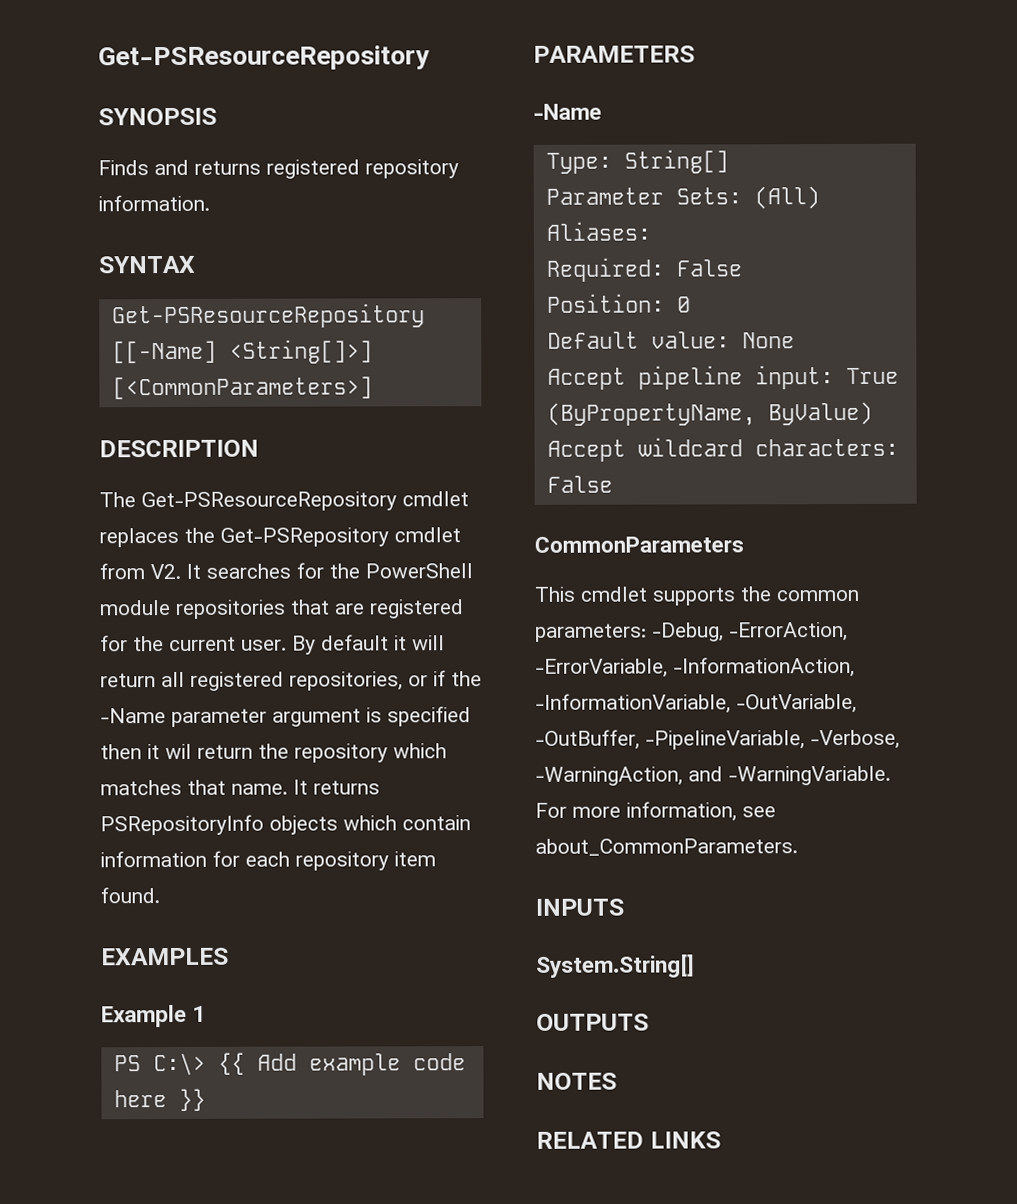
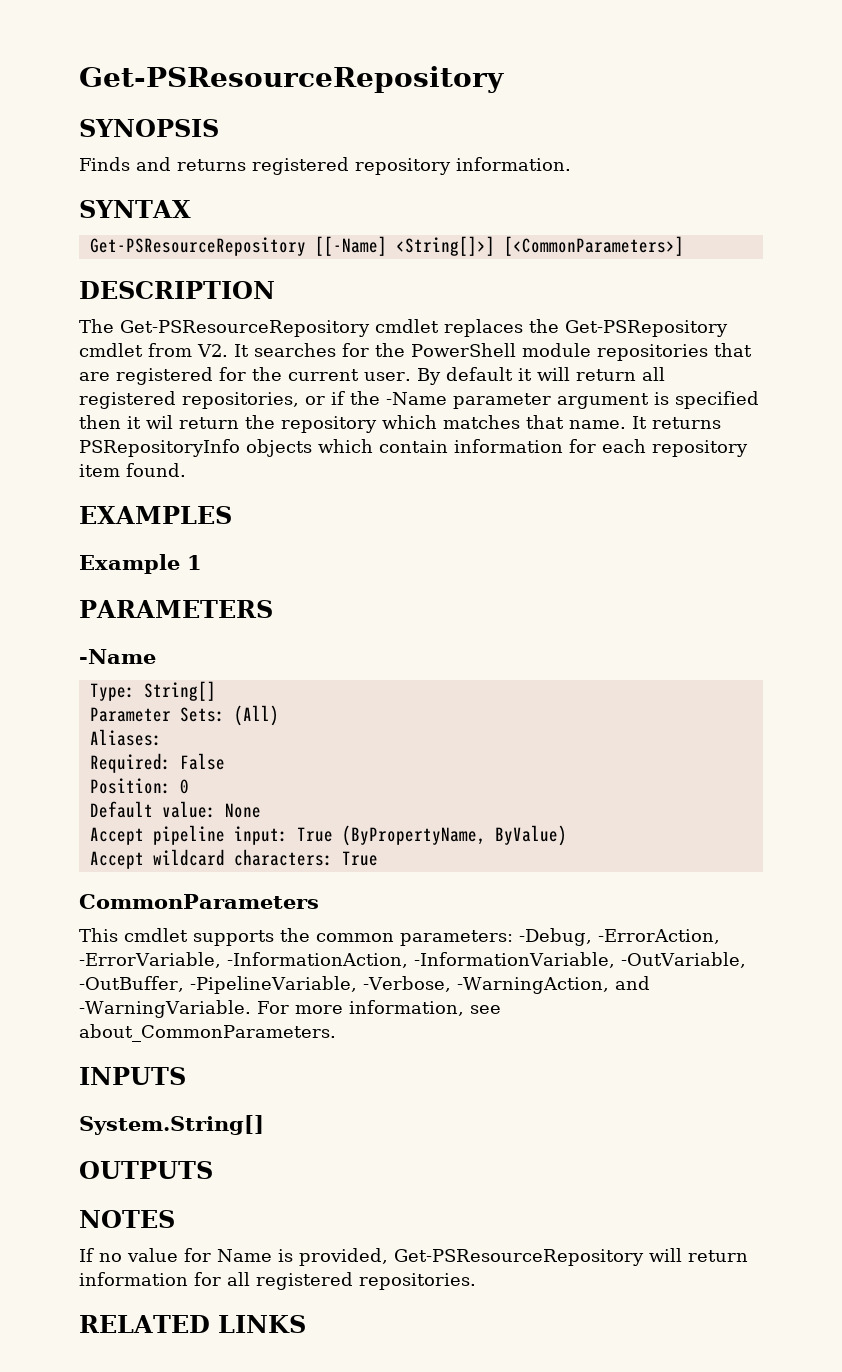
- PS C:\> {{ Add example code here }}
- Accept wildcard characters: False
+ Accept wildcard characters: True
+ If no value for Name is provided, Get-PSResourceRepository will return information for all registered repositories.

